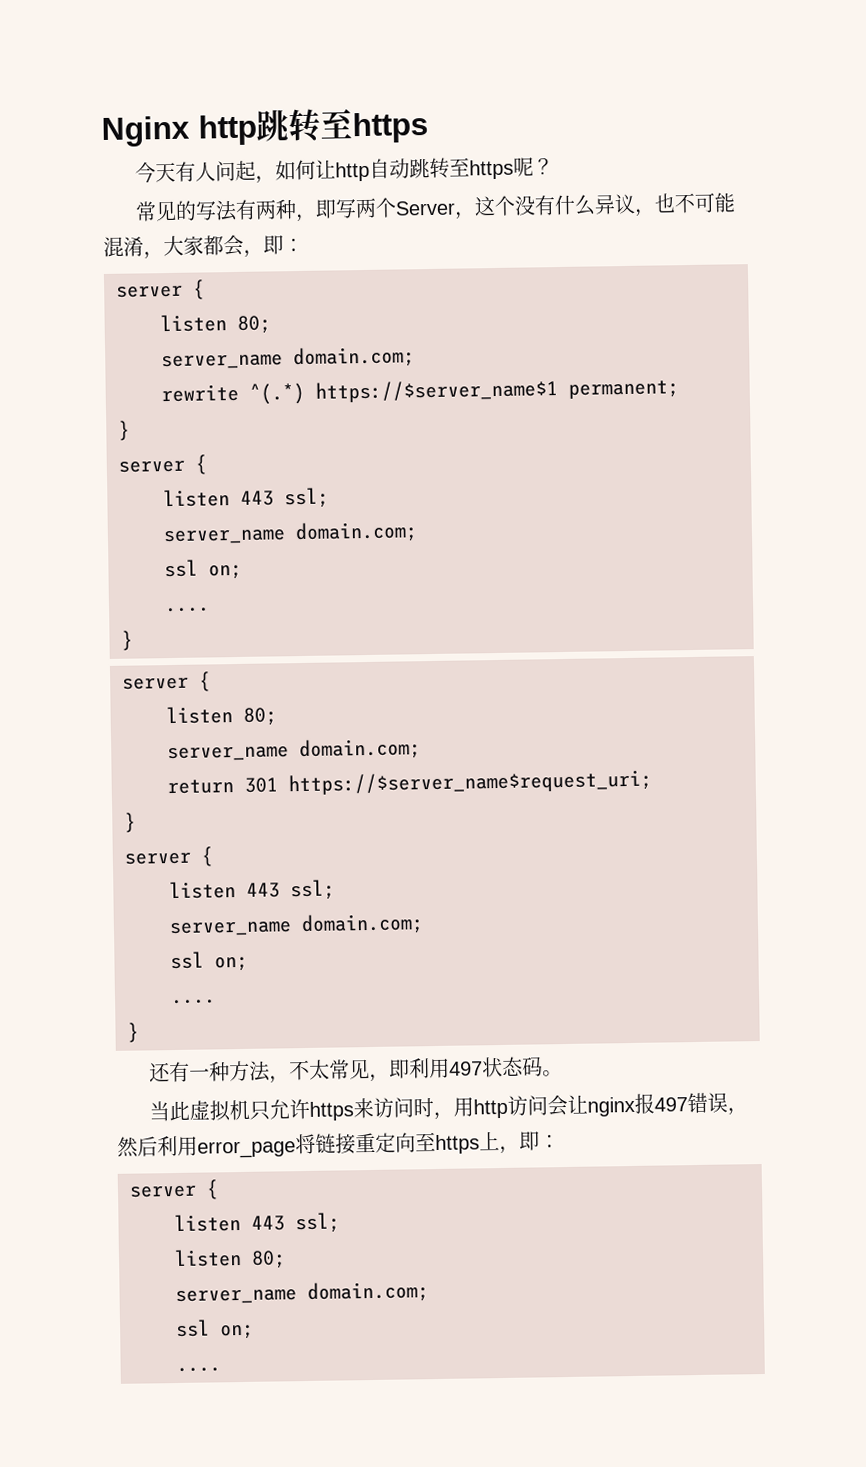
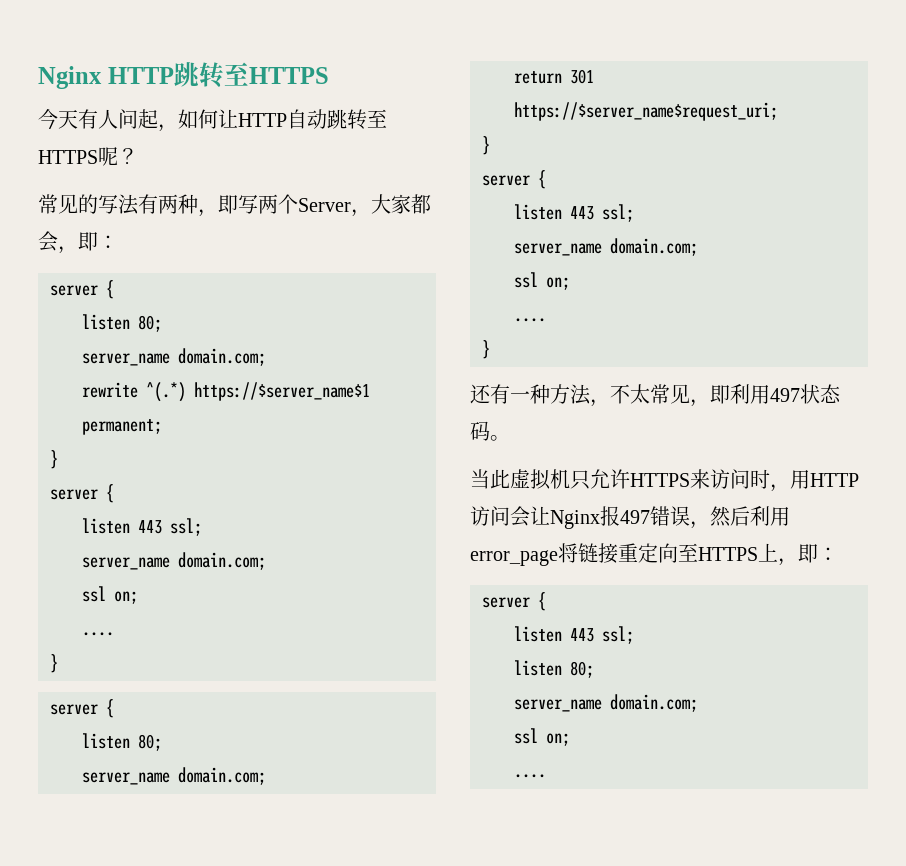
- Nginx http跳转至https
+ Nginx HTTP跳转至HTTPS
- 今天有人问起，如何让http自动跳转至https呢？
+ 今天有人问起，如何让HTTP自动跳转至HTTPS呢？
- 常见的写法有两种，即写两个Server，这个没有什么异议，也不可能混淆，大家都会，即：
+ 常见的写法有两种，即写两个Server，大家都会，即：
- 当此虚拟机只允许https来访问时，用http访问会让nginx报497错误，然后利用error_page将链接重定向至https上，即：
+ 当此虚拟机只允许HTTPS来访问时，用HTTP访问会让Nginx报497错误，然后利用error_page将链接重定向至HTTPS上，即：

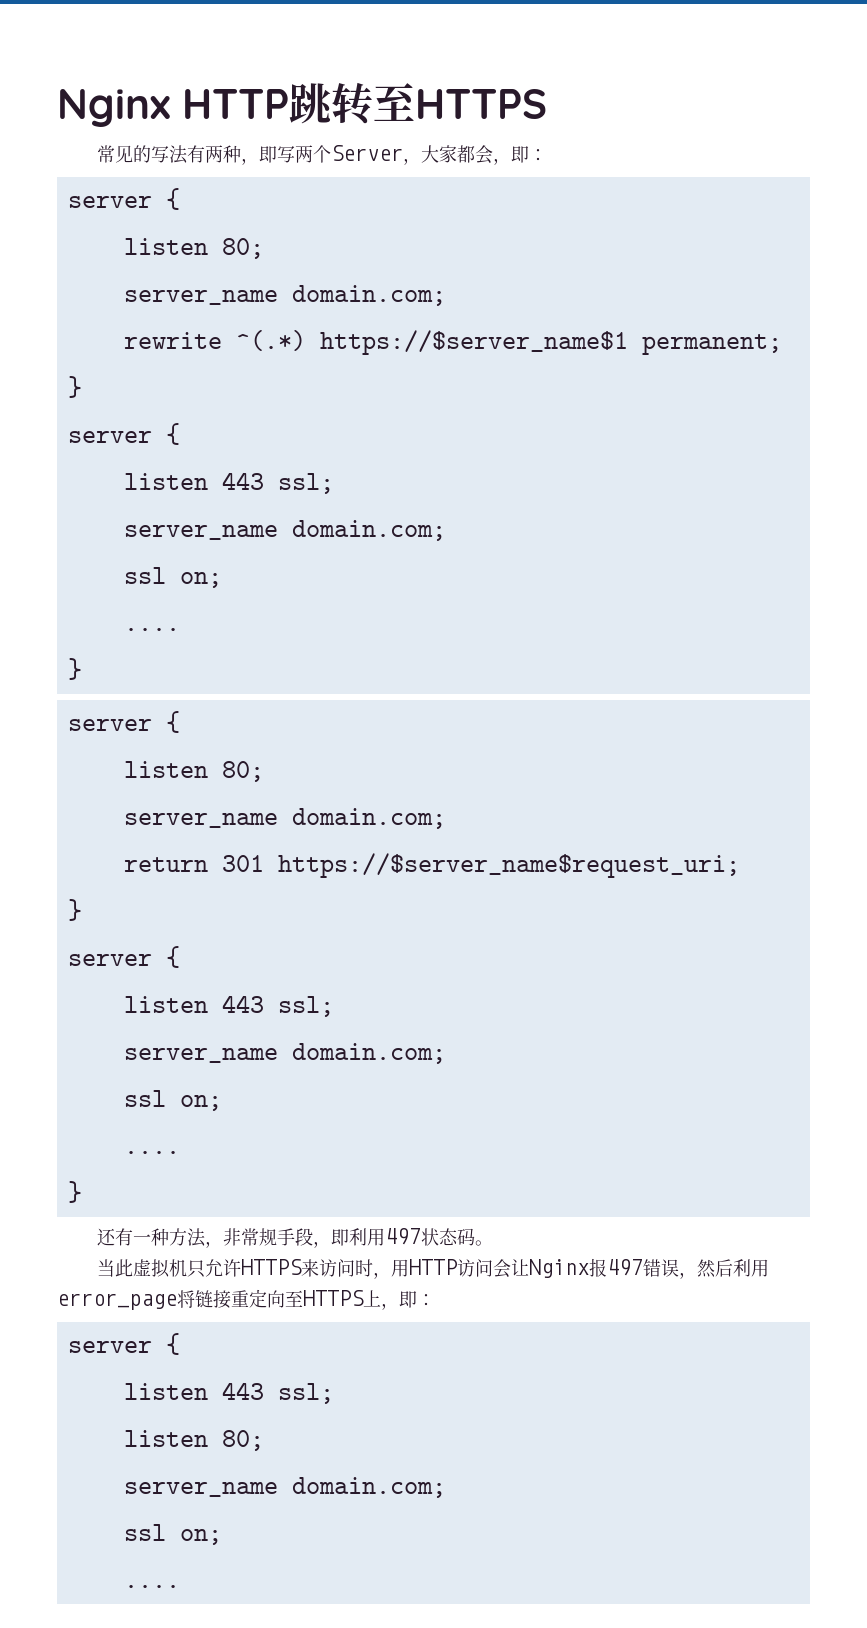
- 今天有人问起，如何让HTTP自动跳转至HTTPS呢？
- 还有一种方法，不太常见，即利用497状态码。
+ 还有一种方法，非常规手段，即利用497状态码。

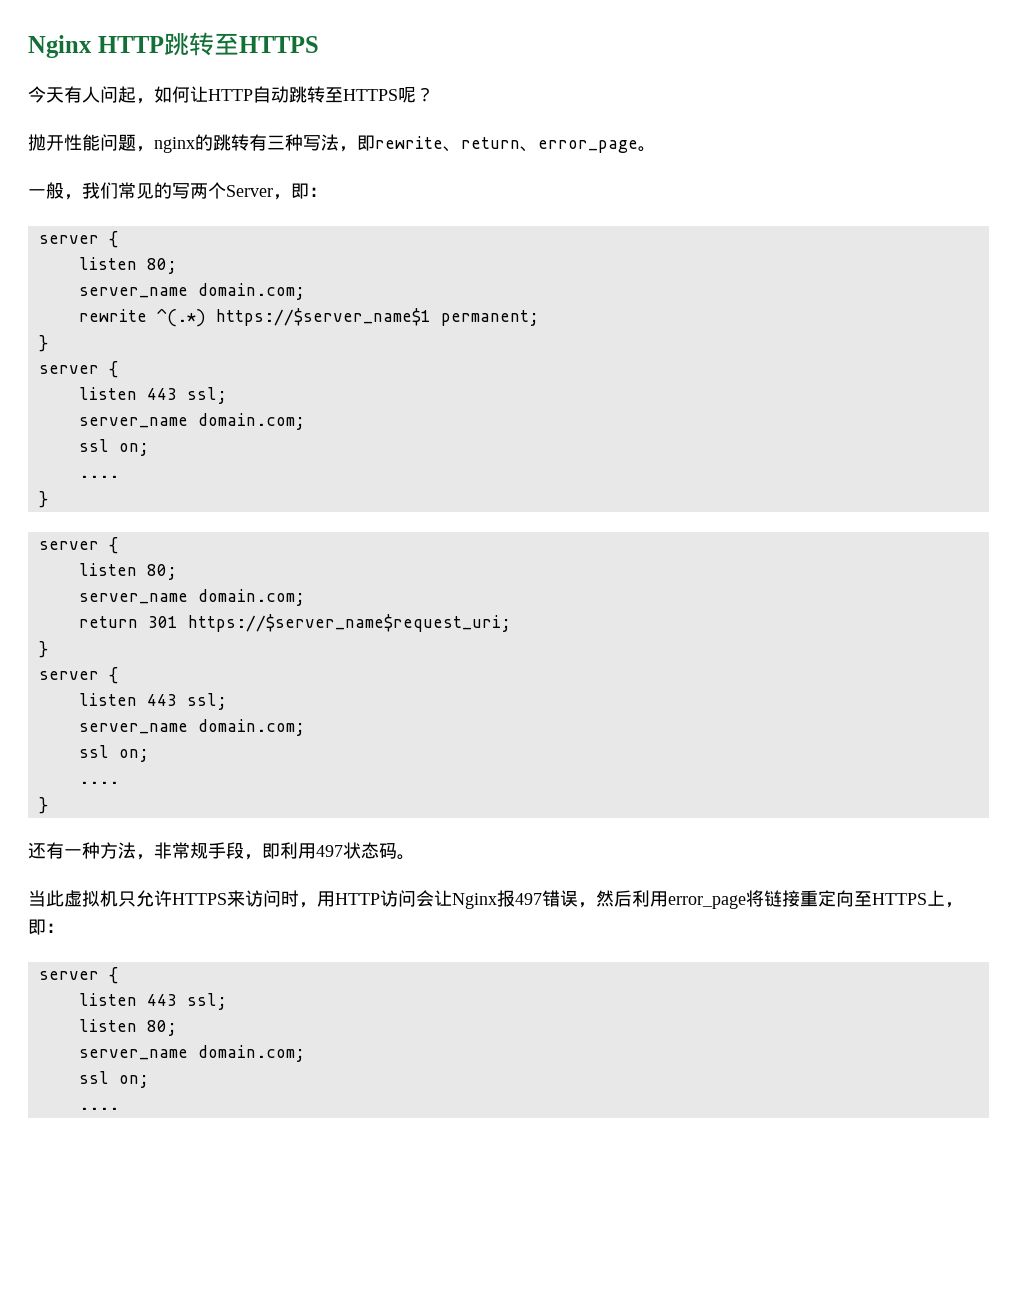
- 常见的写法有两种，即写两个Server，大家都会，即：
+ 今天有人问起，如何让HTTP自动跳转至HTTPS呢？
+ 抛开性能问题，nginx的跳转有三种写法，即rewrite、return、error_page。
+ 一般，我们常见的写两个Server，即：

